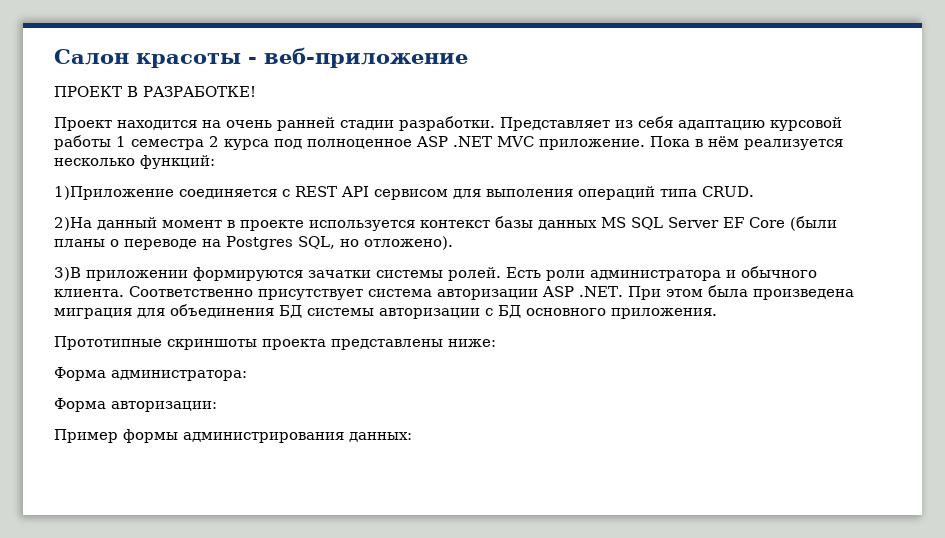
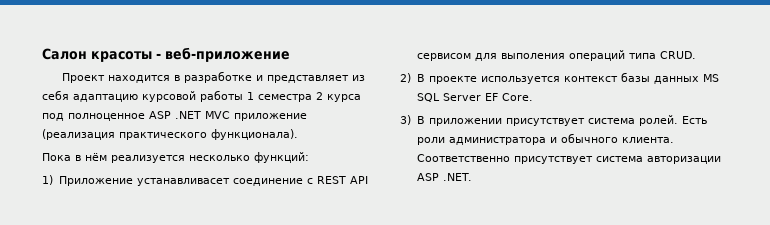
- ПРОЕКТ В РАЗРАБОТКЕ!
- Проект находится на очень ранней стадии разработки. Представляет из себя адаптацию курсовой работы 1 семестра 2 курса под полноценное ASP .NET MVC приложение. Пока в нём реализуется несколько функций:
+ Проект находится в разработке и представляет из себя адаптацию курсовой работы 1 семестра 2 курса под полноценное ASP .NET MVC приложение (реализация практического функционала).
+ Пока в нём реализуется несколько функций:
- 1)Приложение соединяется с REST API сервисом для выполения операций типа CRUD.
+ 1) Приложение устанавливасет соединение с REST API сервисом для выполения операций типа CRUD.
- 2)На данный момент в проекте используется контекст базы данных MS SQL Server EF Core (были планы о переводе на Postgres SQL, но отложено).
- 3)В приложении формируются зачатки системы ролей.
+ 2) В проекте используется контекст базы данных MS SQL Server EF Core.
+ 3) В приложении присутствует система ролей.
- Соответственно присутствует система авторизации ASP .NET. При этом была произведена миграция для объединения БД системы авторизации с БД основного приложения.
- Прототипные скриншоты проекта представлены ниже:
- Форма администратора:
- Форма авторизации:
- Пример формы администрирования данных:
+ Соответственно присутствует система авторизации ASP .NET.

